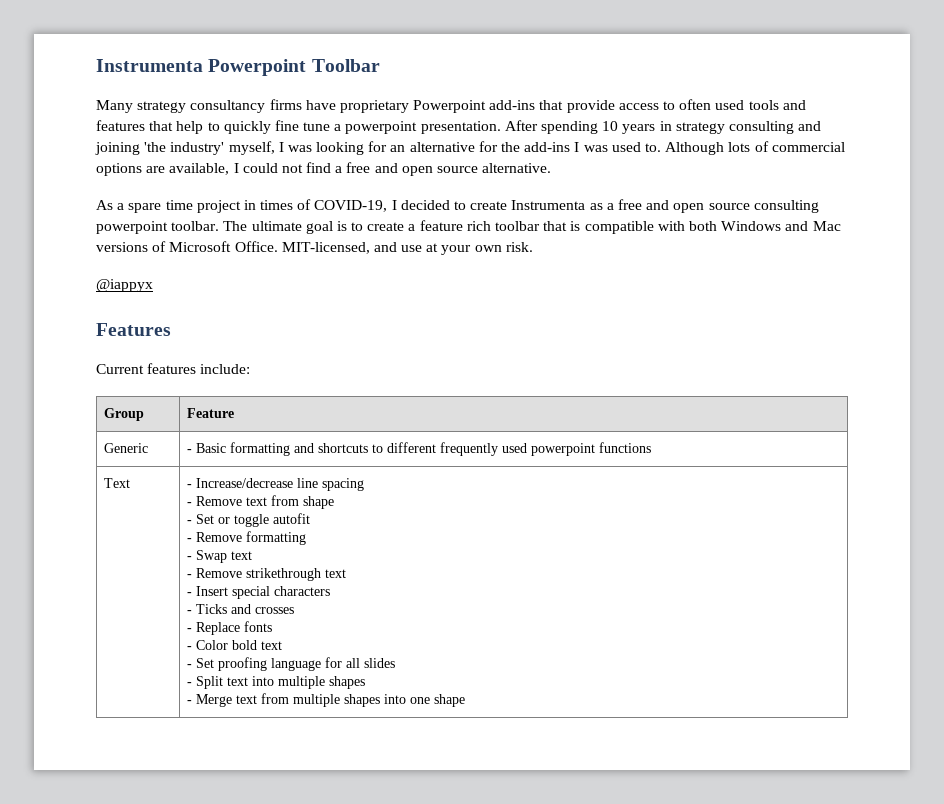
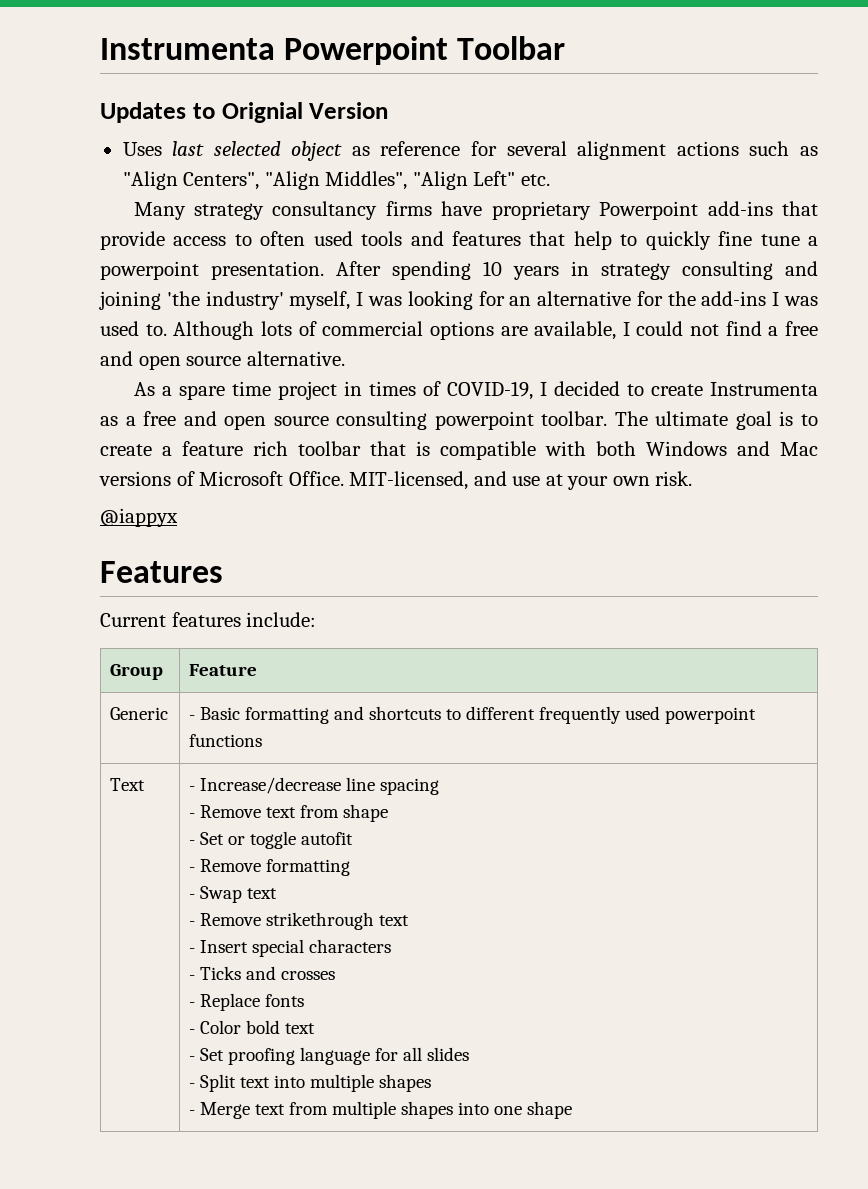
+ Updates to Orignial Version
+ Uses last selected object as reference for several alignment actions such as "Align Centers", "Align Middles", "Align Left" etc.

